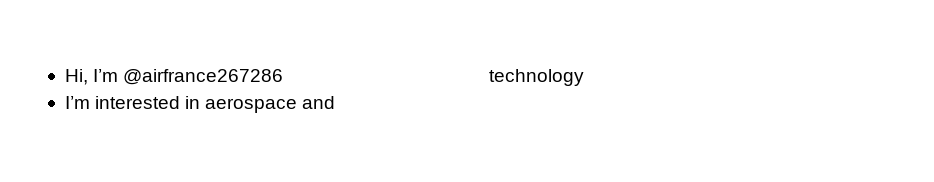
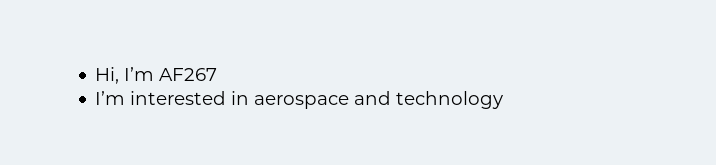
- Hi, I’m @airfrance267286
+ Hi, I’m AF267

